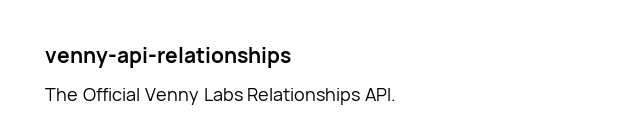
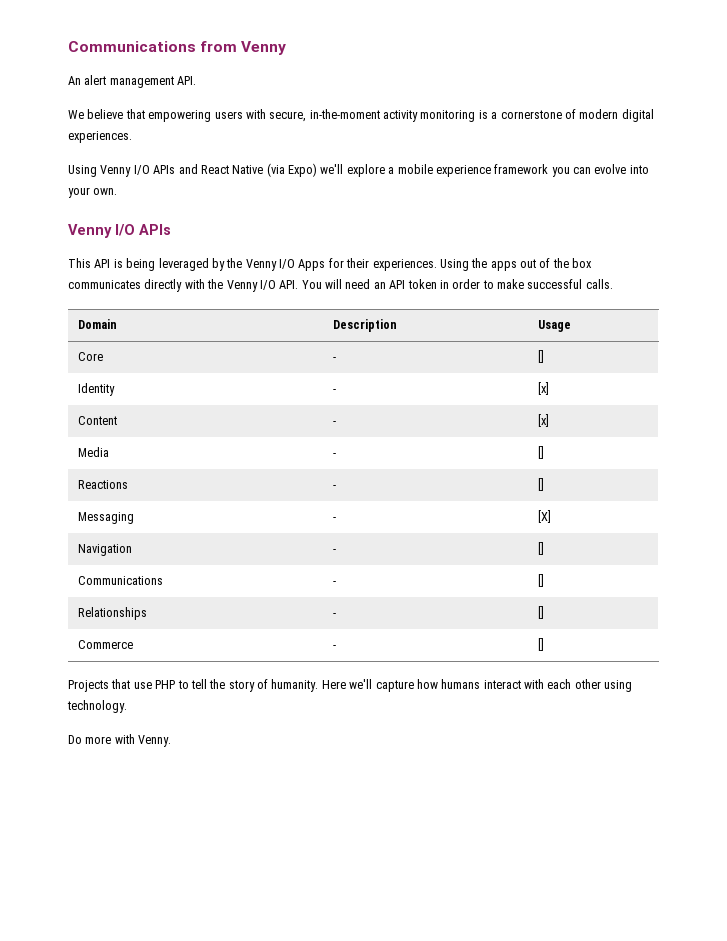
- venny-api-relationships
- The Official Venny Labs Relationships API.
+ Communications from Venny
+ An alert management API.
+ We believe that empowering users with secure, in-the-moment activity monitoring is a cornerstone of modern digital experiences.
+ Using Venny I/O APIs and React Native (via Expo) we'll explore a mobile experience framework you can evolve into your own.
+ Venny I/O APIs
+ This API is being leveraged by the Venny I/O Apps for their experiences. Using the apps out of the box communicates directly with the Venny I/O API. You will need an API token in order to make successful calls.
+ Domain | Description | Usage
+ Core | - | []
+ Identity | - | [x]
+ Content | - | [x]
+ Media | - | []
+ Reactions | - | []
+ Messaging | - | [X]
+ Navigation | - | []
+ Communications | - | []
+ Relationships | - | []
+ Commerce | - | []
+ Projects that use PHP to tell the story of humanity. Here we'll capture how humans interact with each other using technology.
+ Do more with Venny.

